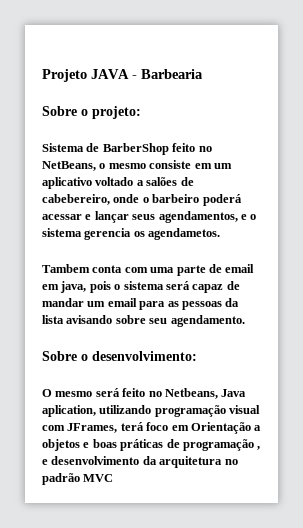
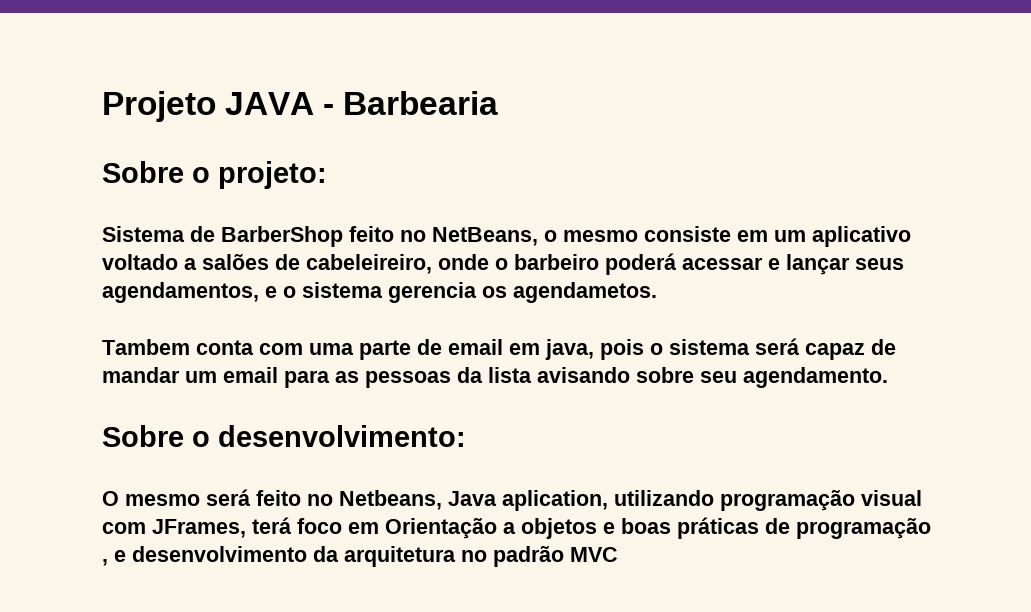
- Sistema de BarberShop feito no NetBeans, o mesmo consiste em um aplicativo voltado a salões de cabebereiro, onde o barbeiro poderá acessar e lançar seus agendamentos, e o sistema gerencia os agendametos.
+ Sistema de BarberShop feito no NetBeans, o mesmo consiste em um aplicativo voltado a salões de cabeleireiro, onde o barbeiro poderá acessar e lançar seus agendamentos, e o sistema gerencia os agendametos.

